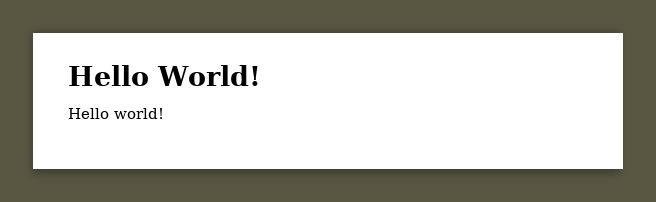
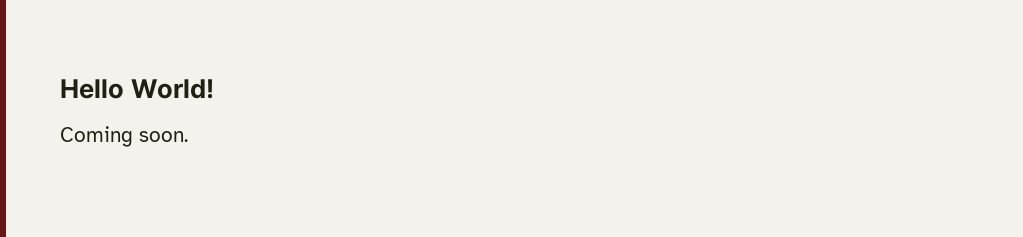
- Hello world!
+ Coming soon.

